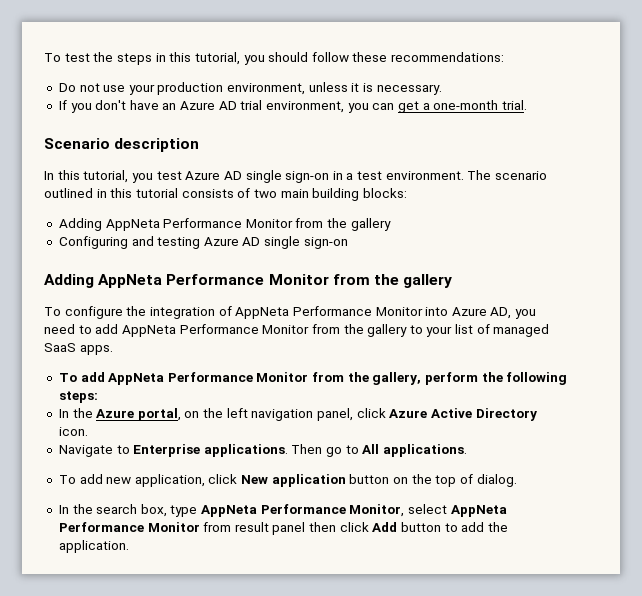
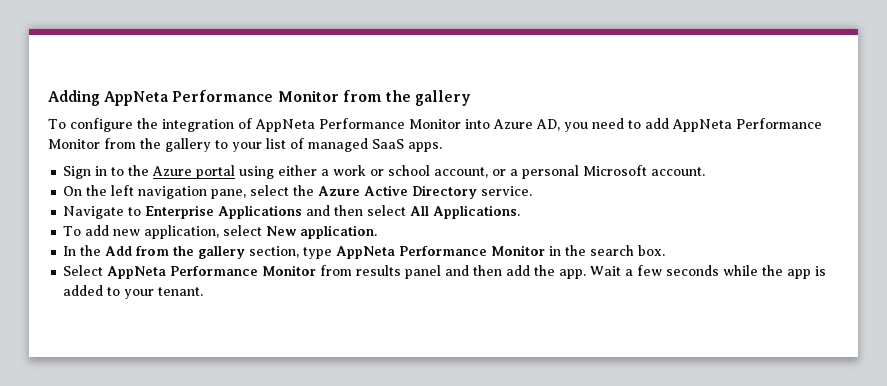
- To test the steps in this tutorial, you should follow these recommendations:
- Do not use your production environment, unless it is necessary.
- If you don't have an Azure AD trial environment, you can get a one-month trial.
- Scenario description
- In this tutorial, you test Azure AD single sign-on in a test environment. The scenario outlined in this tutorial consists of two main building blocks:
- Adding AppNeta Performance Monitor from the gallery
- Configuring and testing Azure AD single sign-on
- To add AppNeta Performance Monitor from the gallery, perform the following steps:
- In the Azure portal, on the left navigation panel, click Azure Active Directory icon.
+ Sign in to the Azure portal using either a work or school account, or a personal Microsoft account.
+ On the left navigation pane, select the Azure Active Directory service.
- Navigate to Enterprise applications. Then go to All applications.
- To add new application, click New application button on the top of dialog.
- In the search box, type AppNeta Performance Monitor, select AppNeta Performance Monitor from result panel then click Add button to add the application.
+ Navigate to Enterprise Applications and then select All Applications.
+ To add new application, select New application.
+ In the Add from the gallery section, type AppNeta Performance Monitor in the search box.
+ Select AppNeta Performance Monitor from results panel and then add the app. Wait a few seconds while the app is added to your tenant.

